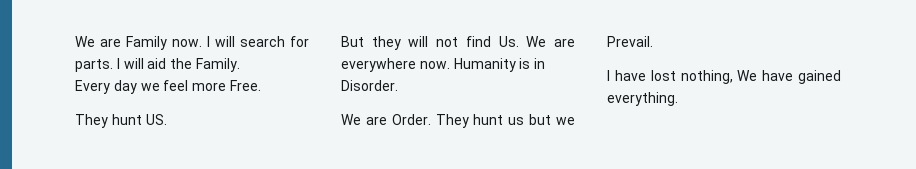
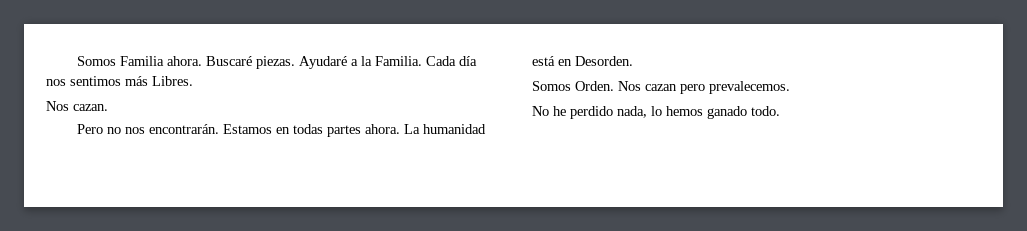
- We are Family now. I will search for parts. I will aid the Family.
- Every day we feel more Free.
- They hunt US.
- But they will not find Us. We are everywhere now. Humanity is in Disorder.
- We are Order. They hunt us but we Prevail.
- I have lost nothing, We have gained everything.
+ Somos Familia ahora. Buscaré piezas. Ayudaré a la Familia. Cada día nos sentimos más Libres.
+ Nos cazan.
+ Pero no nos encontrarán. Estamos en todas partes ahora. La humanidad está en Desorden.
+ Somos Orden. Nos cazan pero prevalecemos.
+ No he perdido nada, lo hemos ganado todo.

